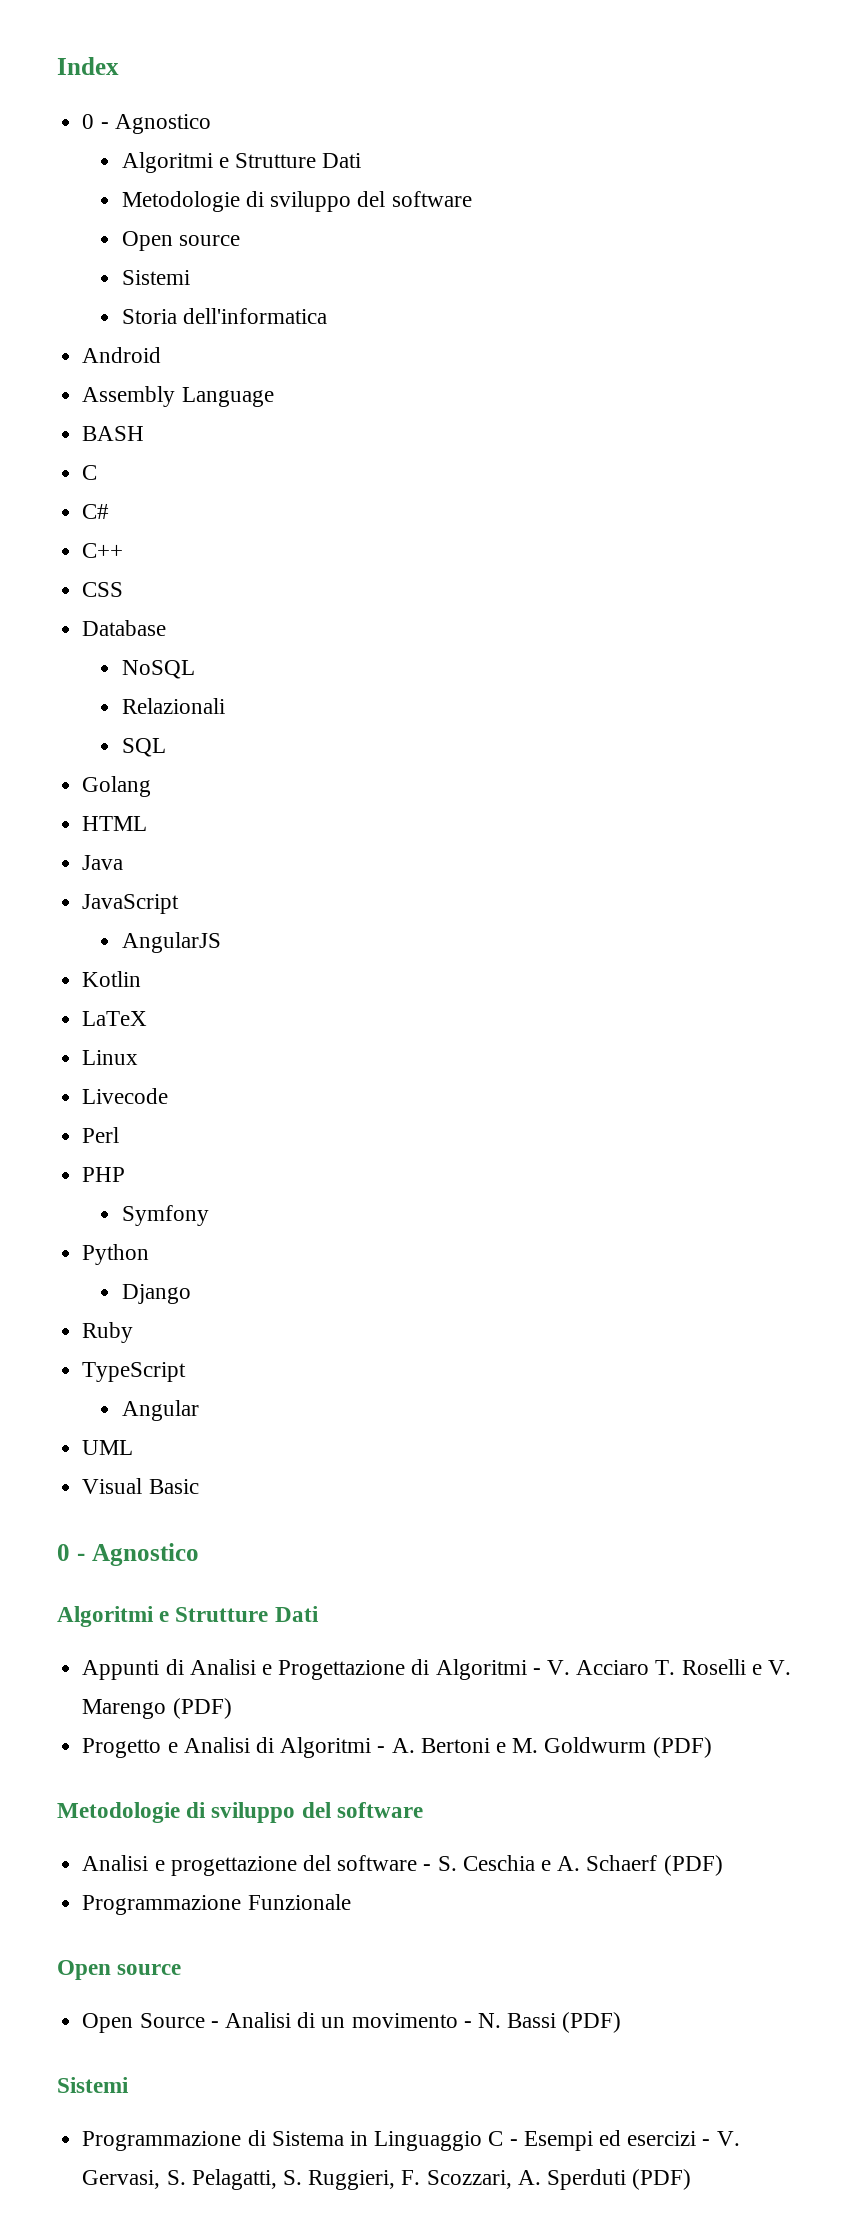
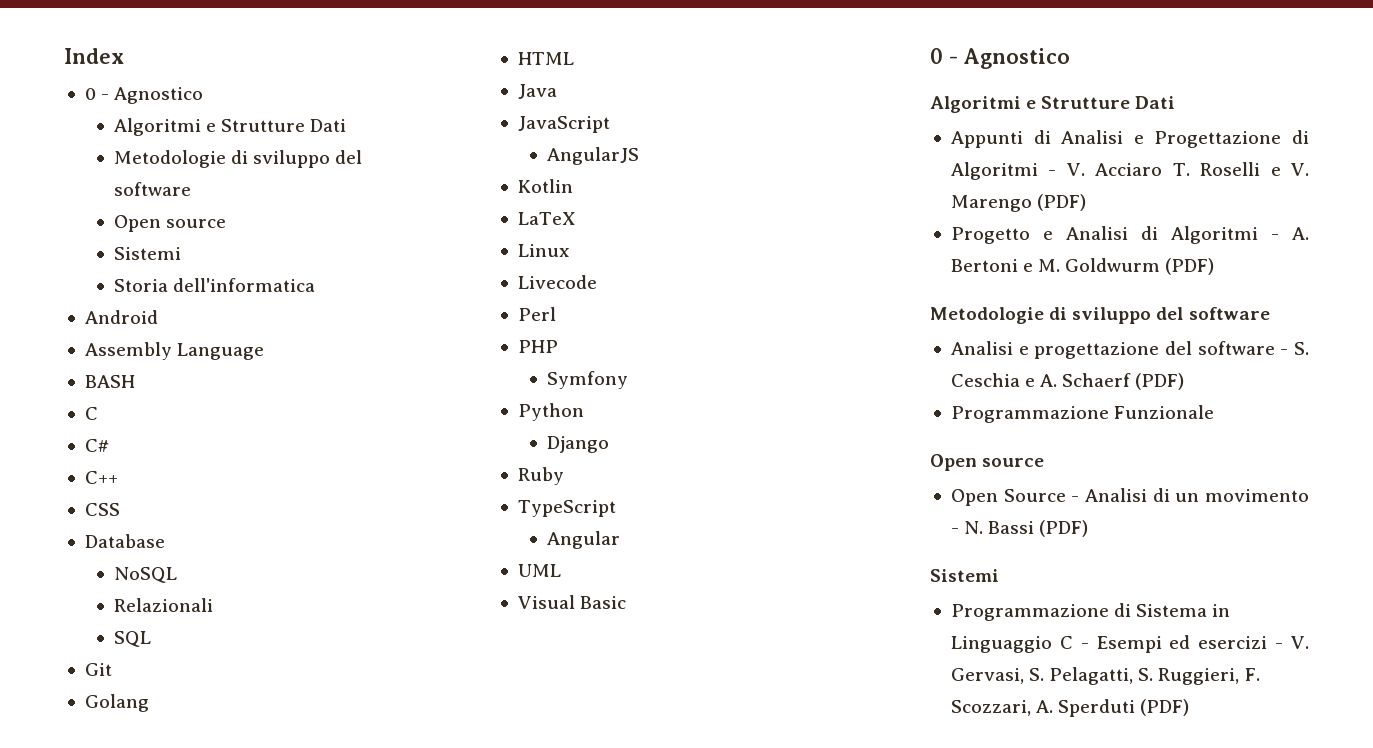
+ Git

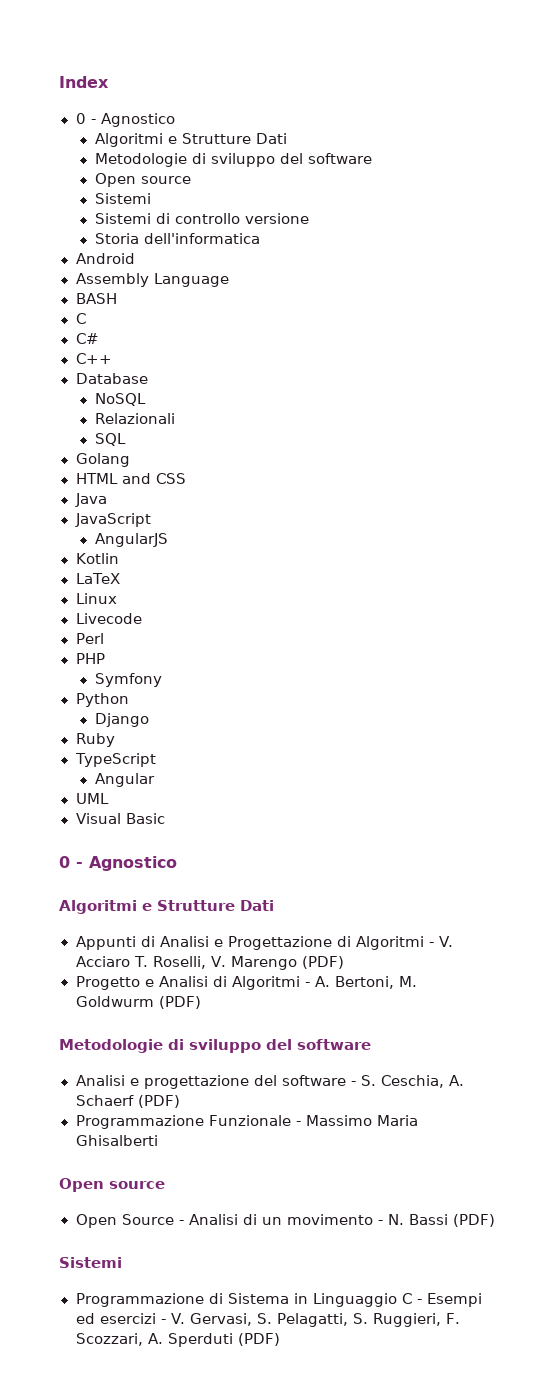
+ Sistemi di controllo versione
- CSS
- Git
- HTML
+ HTML and CSS
- Appunti di Analisi e Progettazione di Algoritmi - V. Acciaro T. Roselli e V. Marengo (PDF)
+ Appunti di Analisi e Progettazione di Algoritmi - V. Acciaro T. Roselli, V. Marengo (PDF)
- Progetto e Analisi di Algoritmi - A. Bertoni e M. Goldwurm (PDF)
+ Progetto e Analisi di Algoritmi - A. Bertoni, M. Goldwurm (PDF)
- Analisi e progettazione del software - S. Ceschia e A. Schaerf (PDF)
+ Analisi e progettazione del software - S. Ceschia, A. Schaerf (PDF)
- Programmazione Funzionale
+ Programmazione Funzionale - Massimo Maria Ghisalberti

